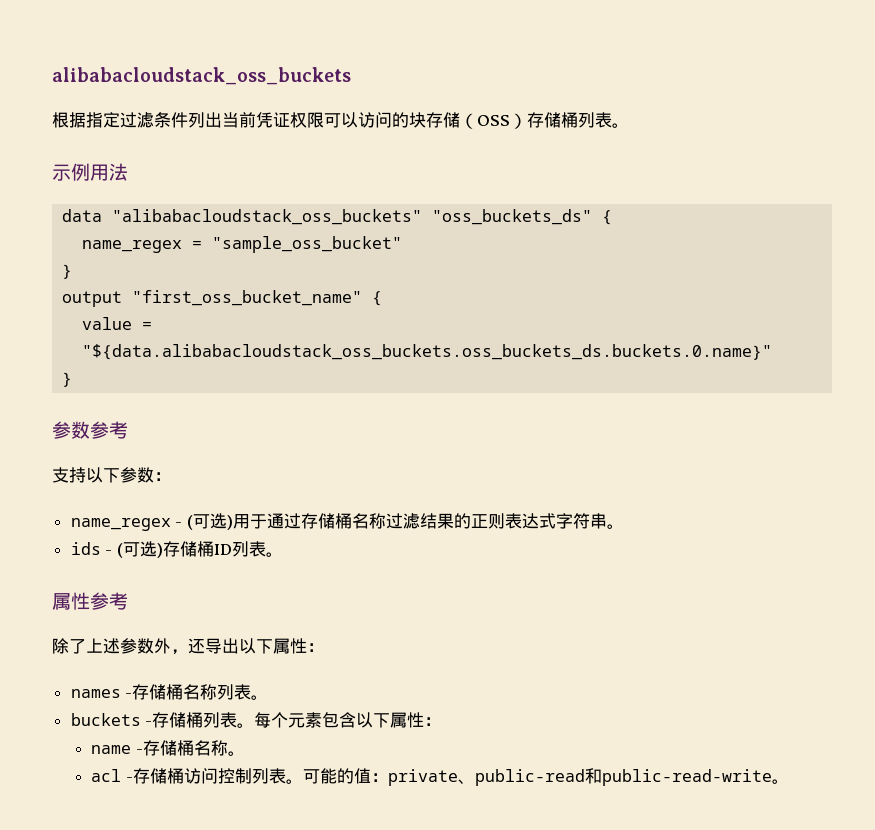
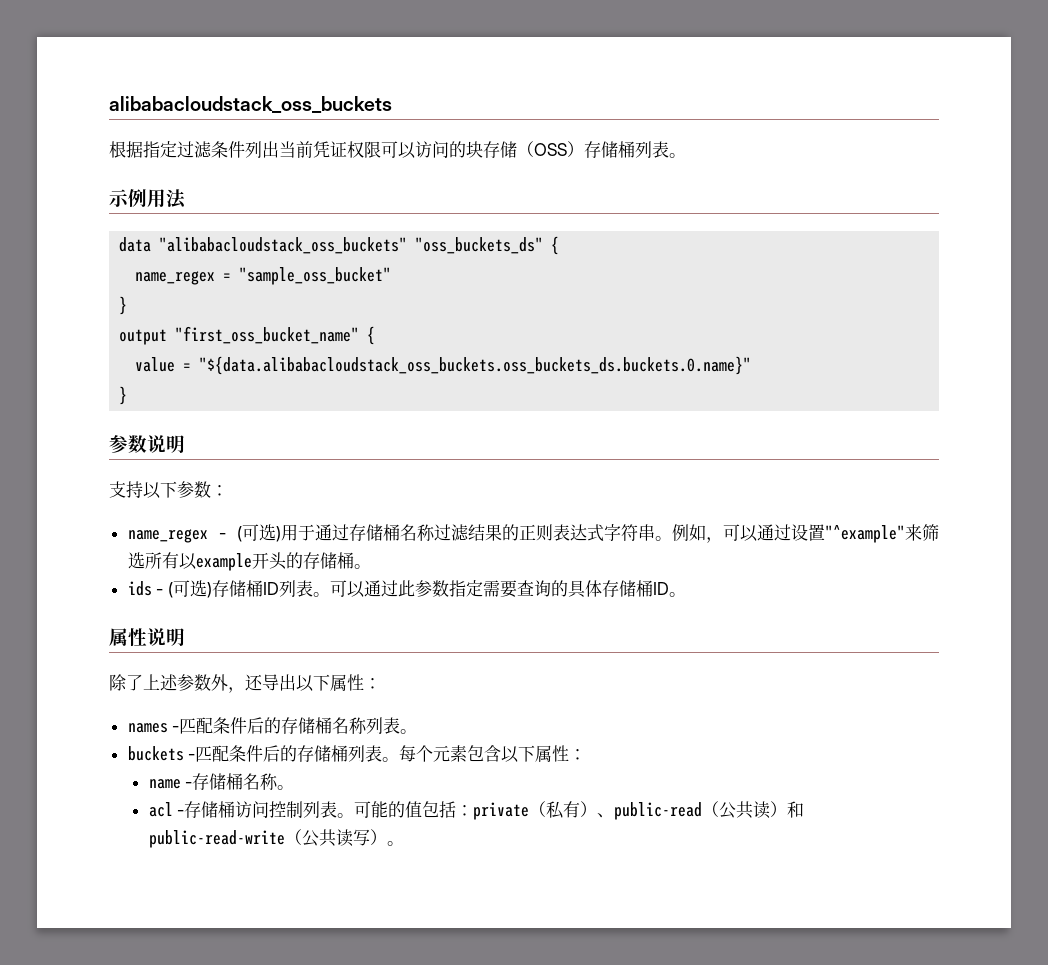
- 参数参考
+ 参数说明
+ 例如，可以通过设置"^example"来筛选所有以example开头的存储桶。
- ids - (可选)存储桶ID列表。
- 属性参考
+ ids - (可选)存储桶ID列表。可以通过此参数指定需要查询的具体存储桶ID。
+ 属性说明
- names -存储桶名称列表。
+ names -匹配条件后的存储桶名称列表。
- buckets -存储桶列表。
+ buckets -匹配条件后的存储桶列表。
- 可能的值：private、public-read和public-read-write。
+ 可能的值包括：private（私有）、public-read（公共读）和public-read-write（公共读写）。

